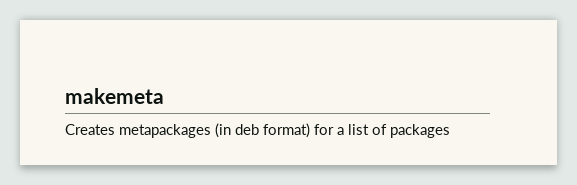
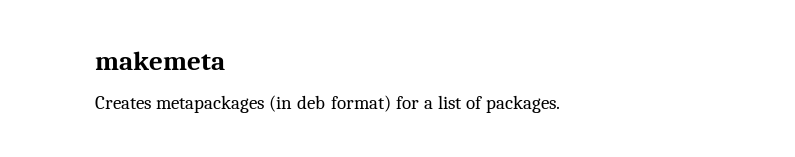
- Creates metapackages (in deb format) for a list of packages
+ Creates metapackages (in deb format) for a list of packages.

